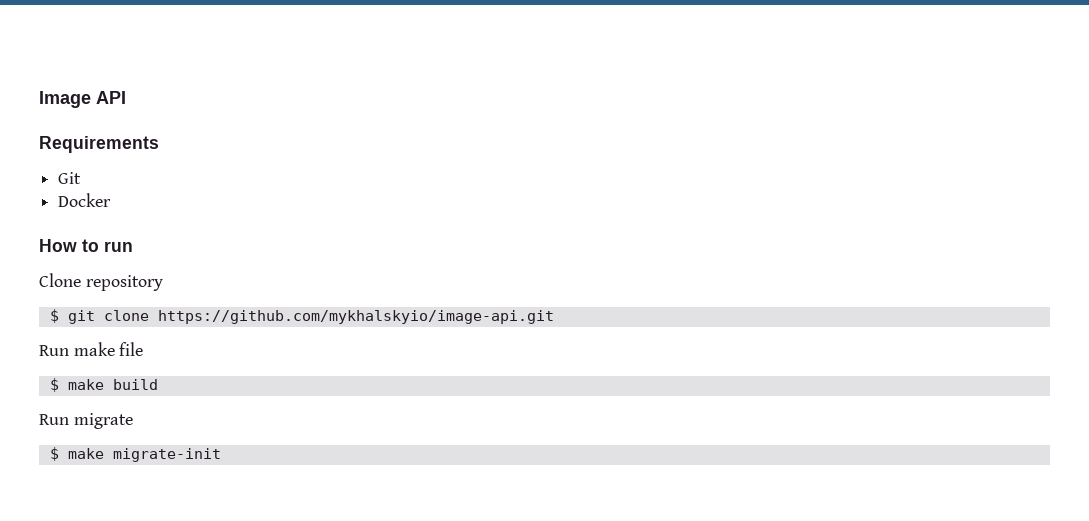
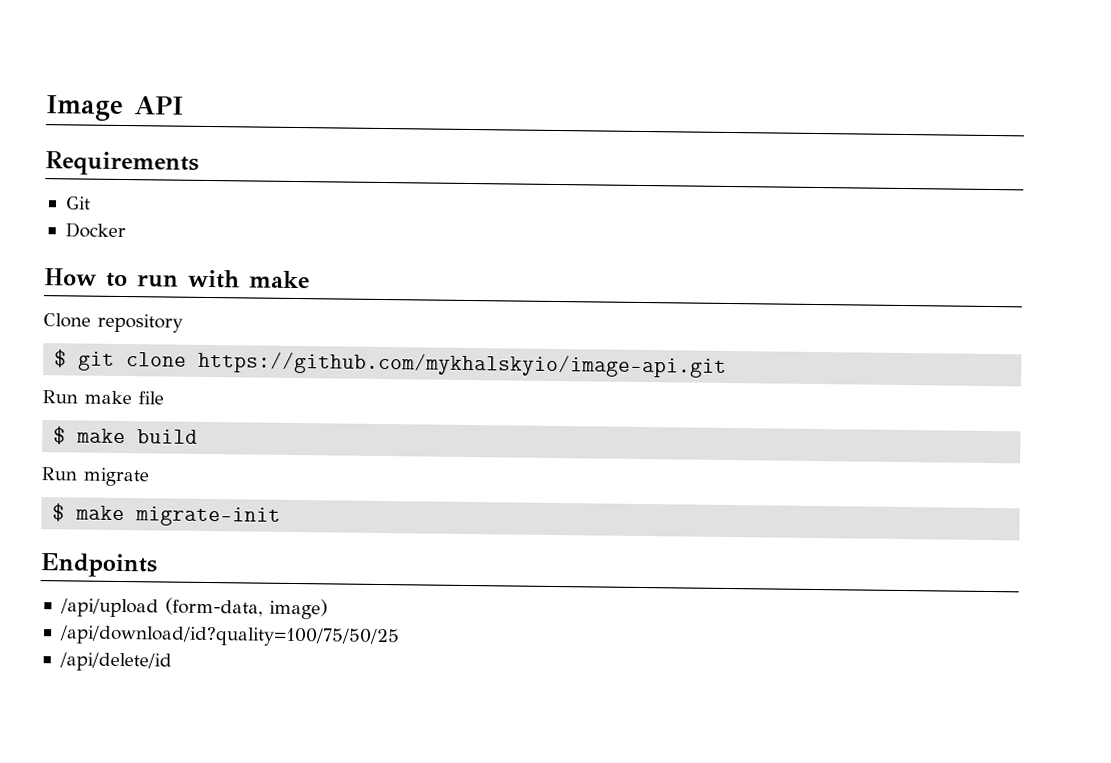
- How to run
+ How to run with make
+ Endpoints
+ /api/upload (form-data, image)
+ /api/download/id?quality=100/75/50/25
+ /api/delete/id

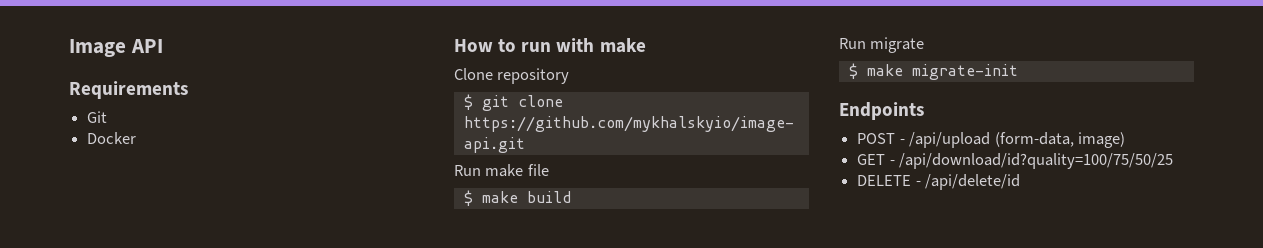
- /api/upload (form-data, image)
+ POST - /api/upload (form-data, image)
- /api/download/id?quality=100/75/50/25
+ GET - /api/download/id?quality=100/75/50/25
- /api/delete/id
+ DELETE - /api/delete/id

